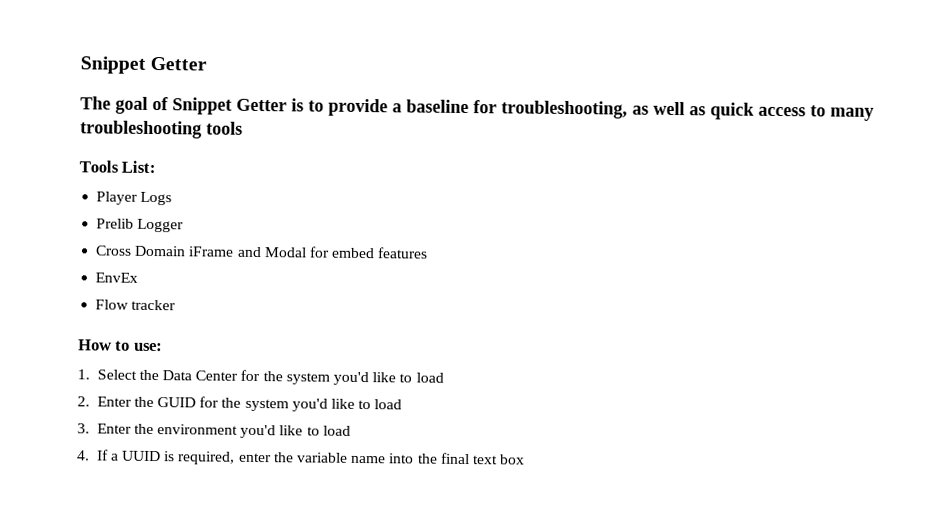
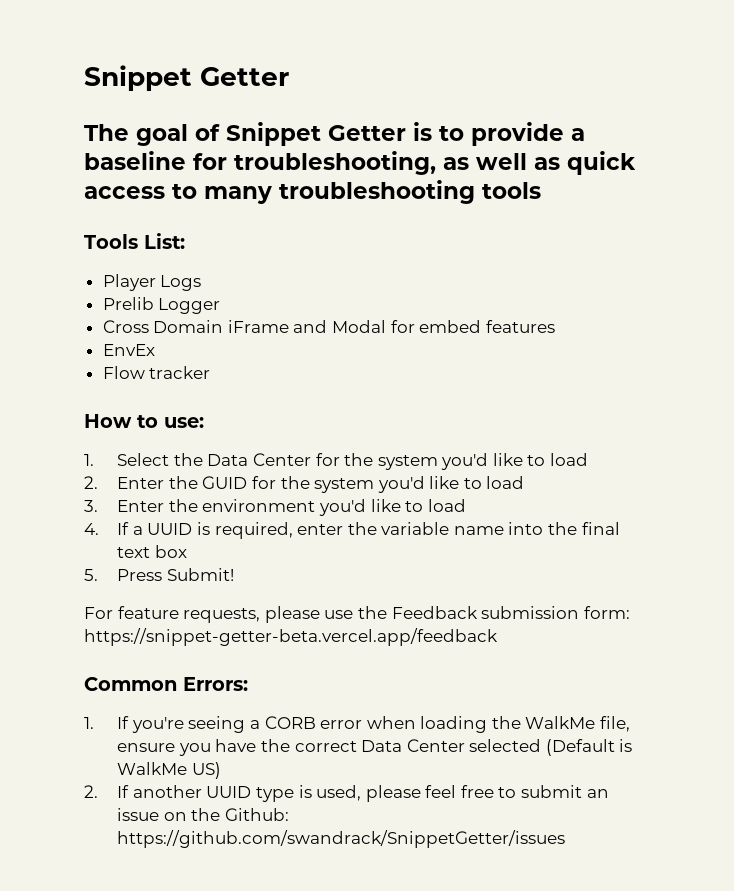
+ 5. Press Submit!
+ For feature requests, please use the Feedback submission form: https://snippet-getter-beta.vercel.app/feedback
+ Common Errors:
+ 1. If you're seeing a CORB error when loading the WalkMe file, ensure you have the correct Data Center selected (Default is WalkMe US)
+ 2. If another UUID type is used, please feel free to submit an issue on the Github: https://github.com/swandrack/SnippetGetter/issues

